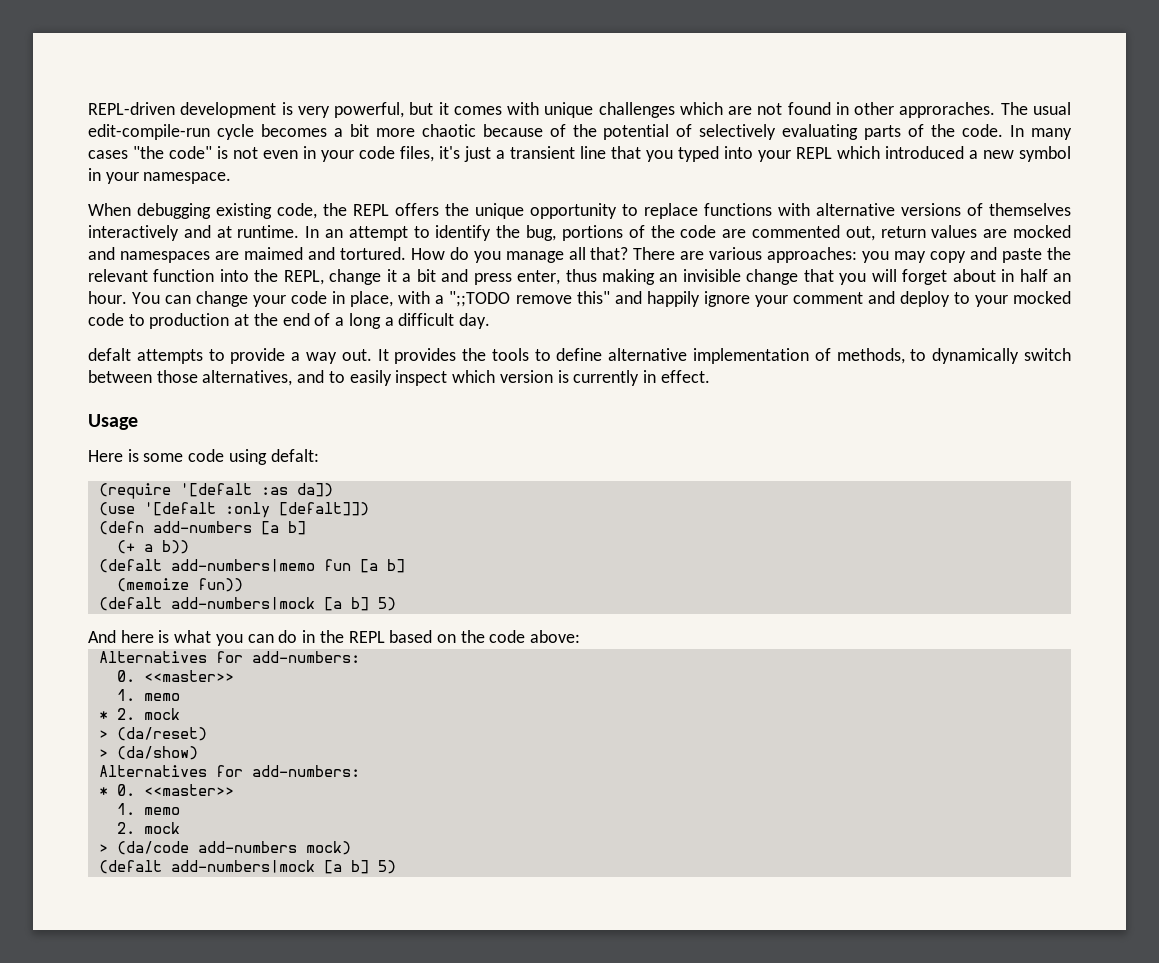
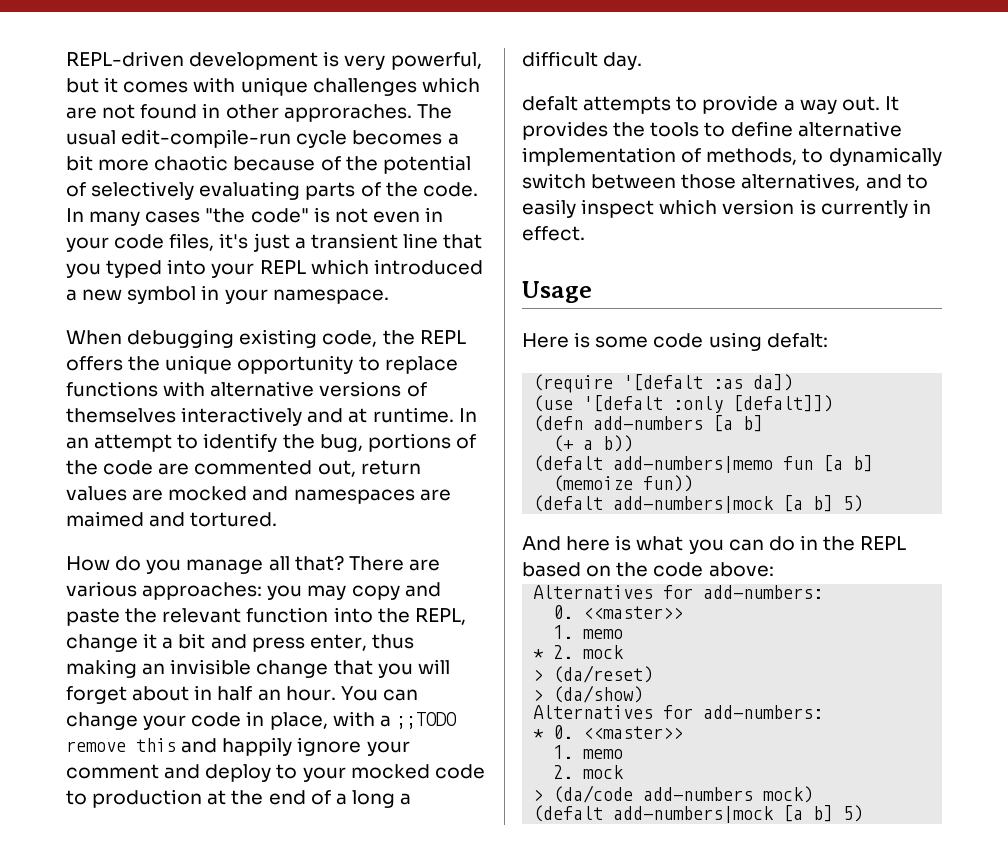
- In an attempt to identify the bug, portions of the code are commented out, return values are mocked and namespaces are maimed and tortured. How do you manage all that?
+ In an attempt to identify the bug, portions of the code are commented out, return values are mocked and namespaces are maimed and tortured.
+ How do you manage all that?
- You can change your code in place, with a ";;TODO remove this" and happily ignore your comment and deploy to your mocked code to production at the end of a long a difficult day.
+ You can change your code in place, with a ;;TODO remove this and happily ignore your comment and deploy to your mocked code to production at the end of a long a difficult day.

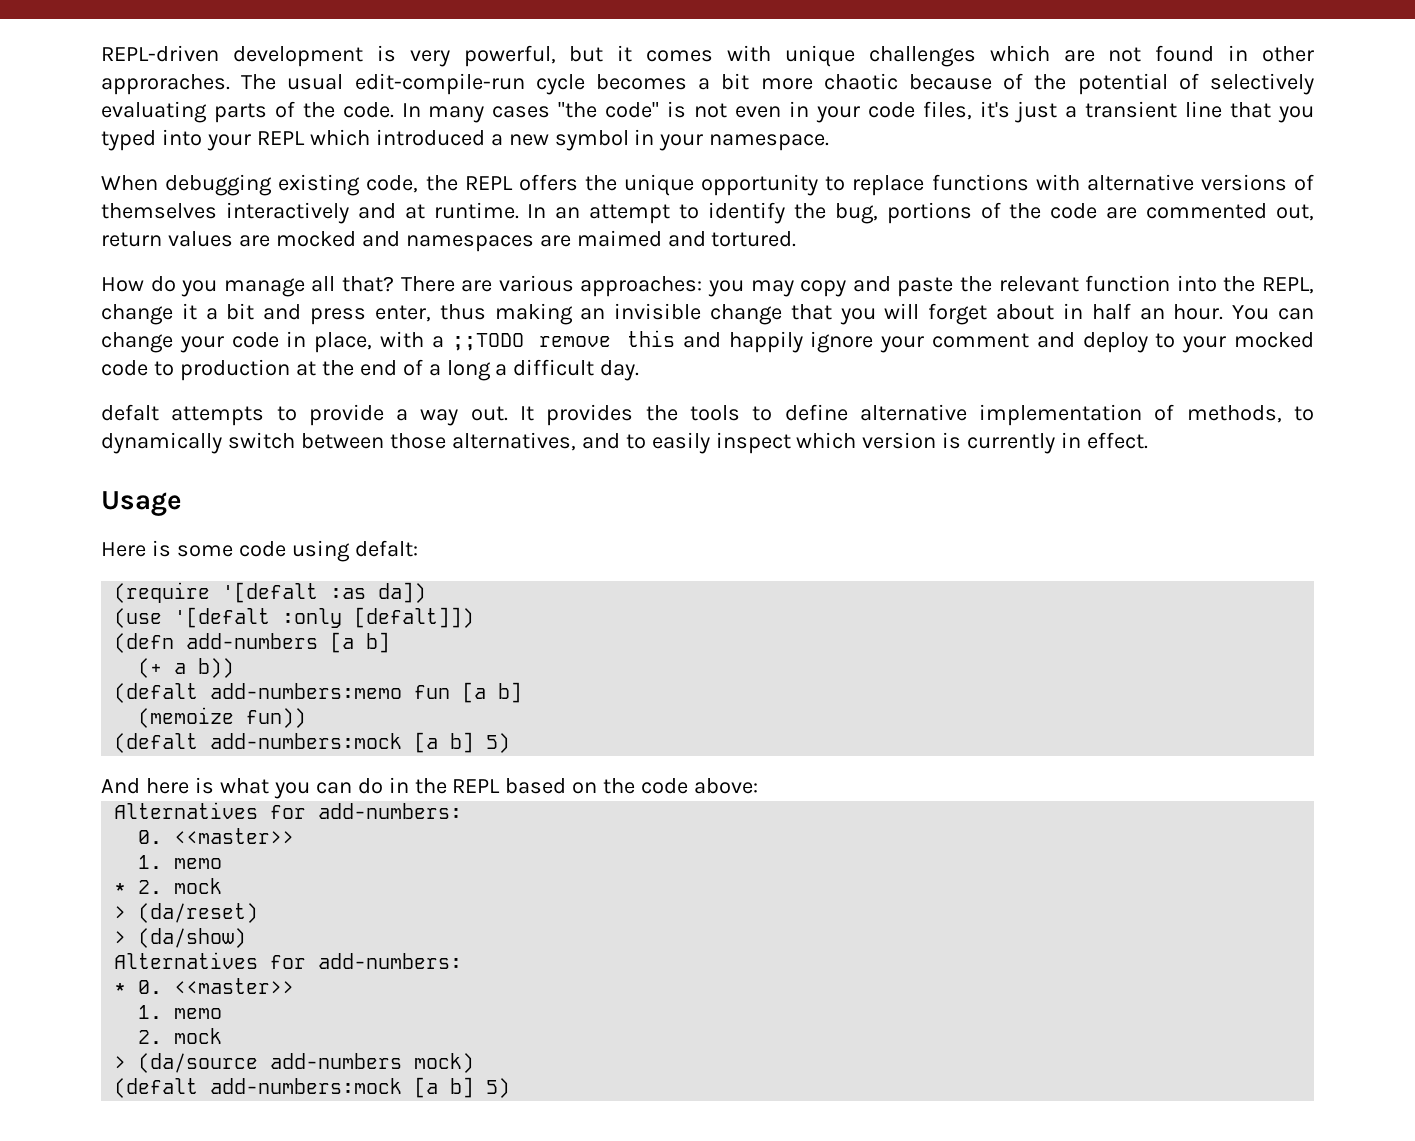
- (defalt add-numbers|memo fun [a b]
+ (defalt add-numbers:memo fun [a b]
  (memoize fun))
- (defalt add-numbers|mock [a b] 5)
+ (defalt add-numbers:mock [a b] 5)
- > (da/code add-numbers mock)
- (defalt add-numbers|mock [a b] 5)
+ > (da/source add-numbers mock)
+ (defalt add-numbers:mock [a b] 5)

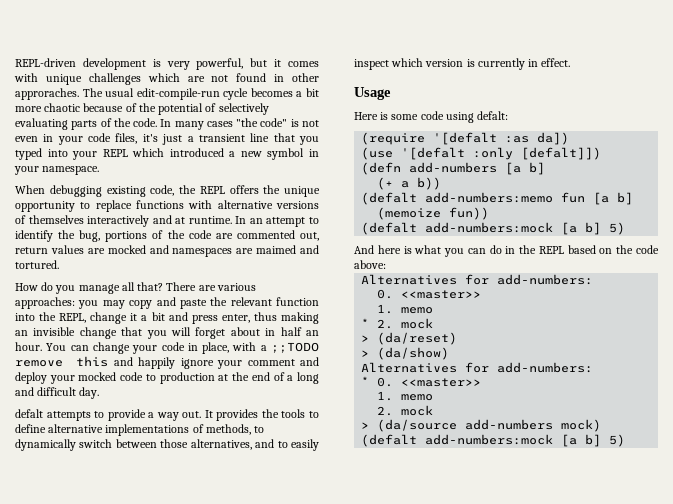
- You can change your code in place, with a ;;TODO remove this and happily ignore your comment and deploy to your mocked code to production at the end of a long a difficult day.
+ You can change your code in place, with a ;;TODO remove this and happily ignore your comment and deploy your mocked code to production at the end of a long and difficult day.
- It provides the tools to define alternative implementation of methods, to dynamically switch between those alternatives, and to easily inspect which version is currently in effect.
+ It provides the tools to define alternative implementations of methods, to dynamically switch between those alternatives, and to easily inspect which version is currently in effect.

